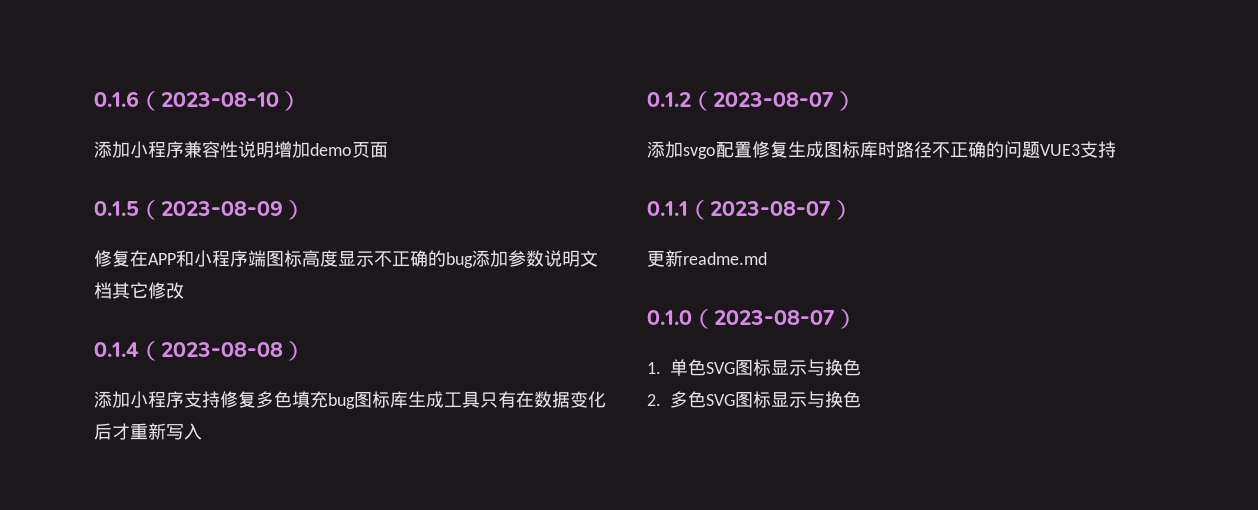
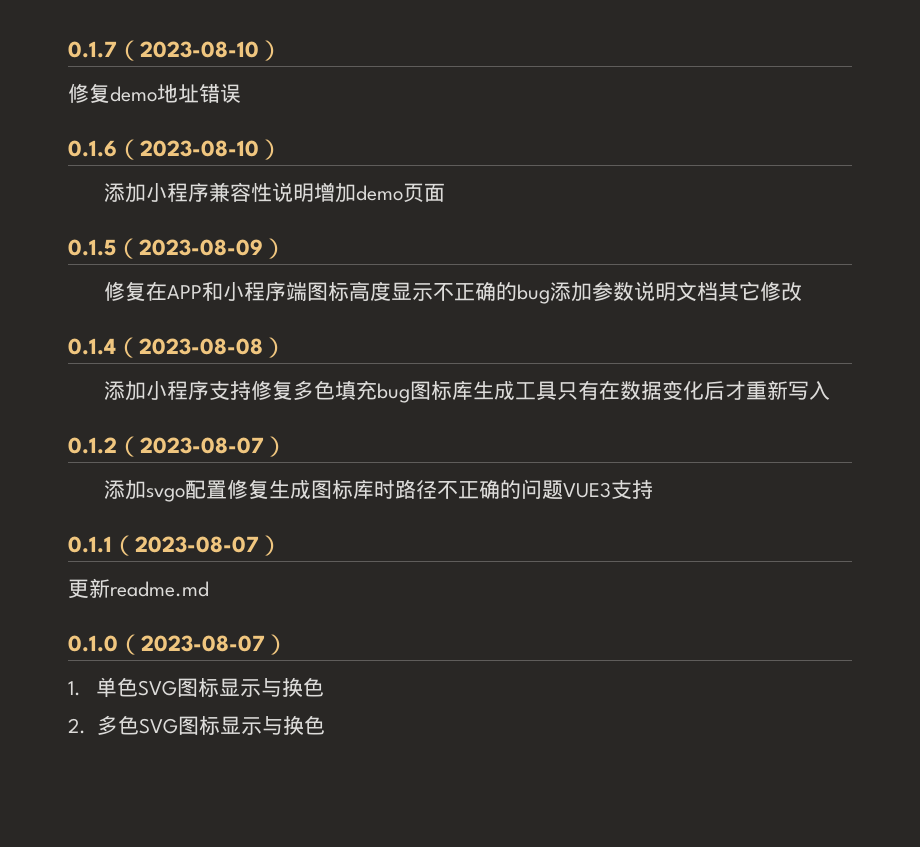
+ 0.1.7（2023-08-10）
+ 修复demo地址错误

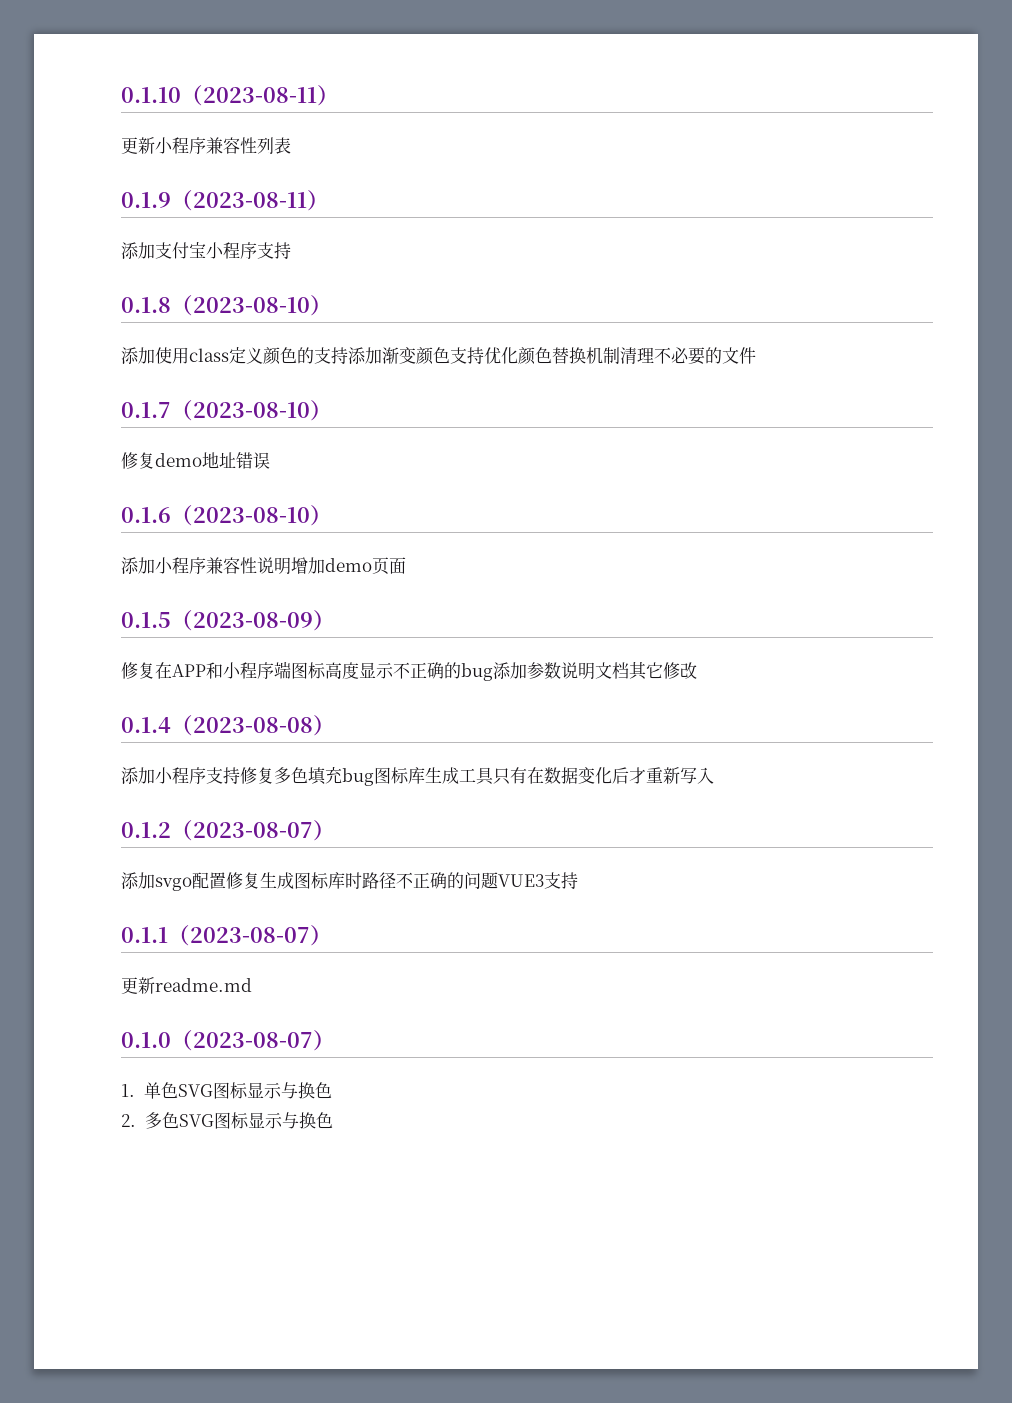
+ 0.1.10（2023-08-11）
+ 更新小程序兼容性列表
+ 0.1.9（2023-08-11）
+ 添加支付宝小程序支持
+ 0.1.8（2023-08-10）
+ 添加使用class定义颜色的支持添加渐变颜色支持优化颜色替换机制清理不必要的文件

